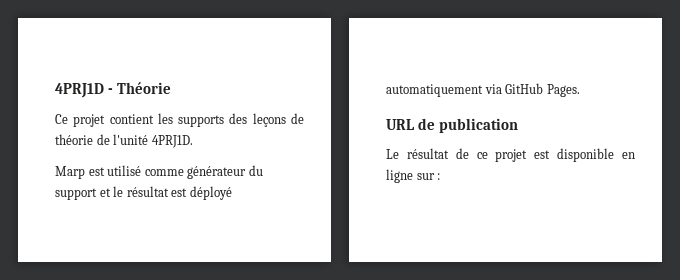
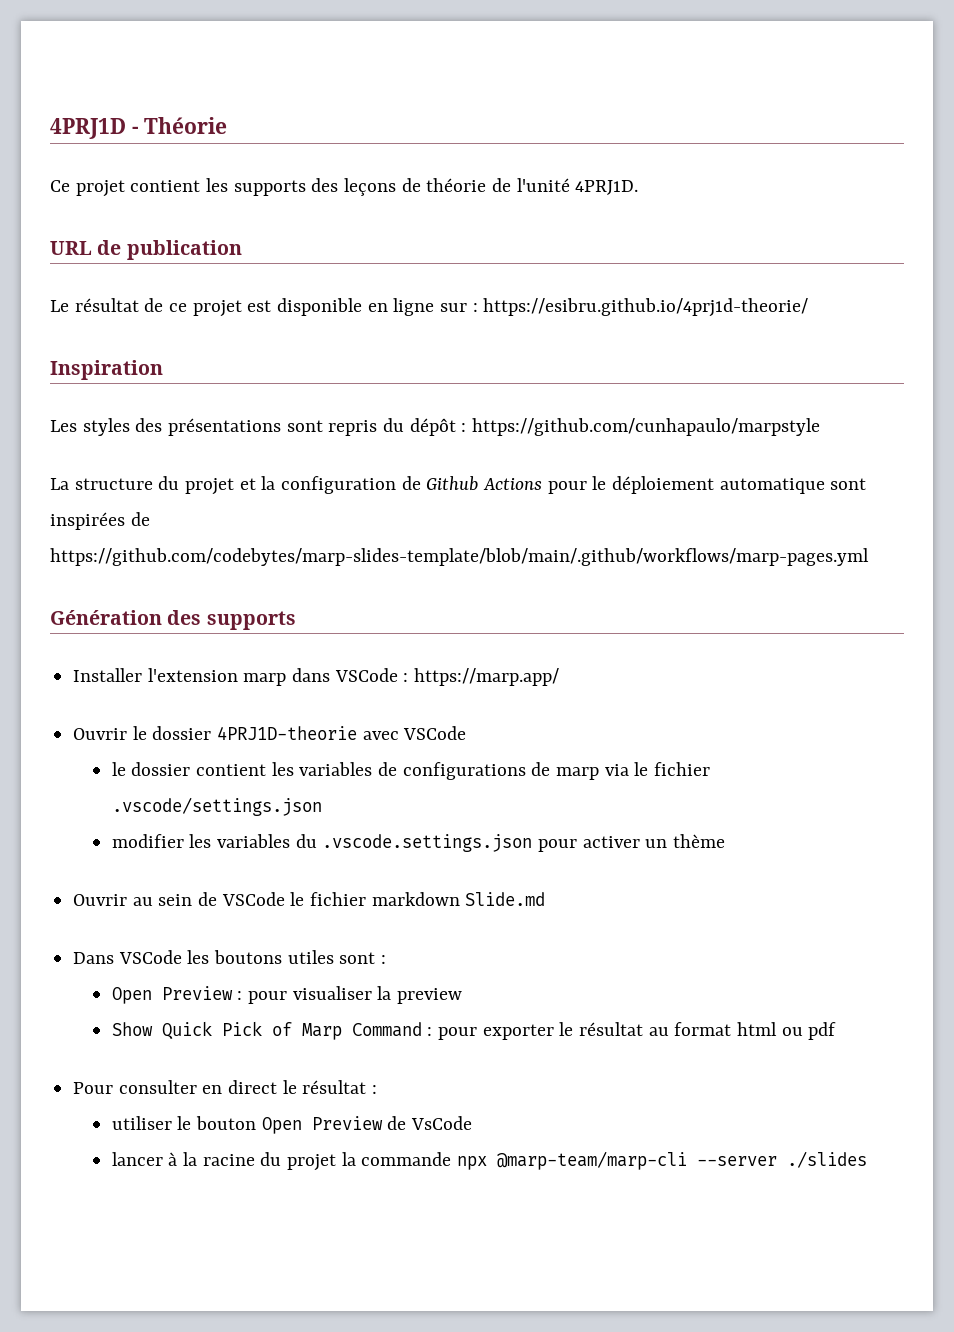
- Marp est utilisé comme générateur du support et le résultat est déployé automatiquement via GitHub Pages.
- Le résultat de ce projet est disponible en ligne sur :
+ Le résultat de ce projet est disponible en ligne sur : https://esibru.github.io/4prj1d-theorie/
+ Inspiration
+ Les styles des présentations sont repris du dépôt : https://github.com/cunhapaulo/marpstyle
+ La structure du projet et la configuration de Github Actions pour le déploiement automatique sont inspirées de https://github.com/codebytes/marp-slides-template/blob/main/.github/workflows/marp-pages.yml
+ Génération des supports
+ Installer l'extension marp dans VSCode : https://marp.app/
+ Ouvrir le dossier 4PRJ1D-theorie avec VSCode
+ le dossier contient les variables de configurations de marp via le fichier .vscode/settings.json
+ modifier les variables du .vscode.settings.json pour activer un thème
+ Ouvrir au sein de VSCode le fichier markdown Slide.md
+ Dans VSCode les boutons utiles sont :
+ Open Preview : pour visualiser la preview
+ Show Quick Pick of Marp Command : pour exporter le résultat au format html ou pdf
+ Pour consulter en direct le résultat :
+ utiliser le bouton Open Preview de VsCode
+ lancer à la racine du projet la commande npx @marp-team/marp-cli --server ./slides

